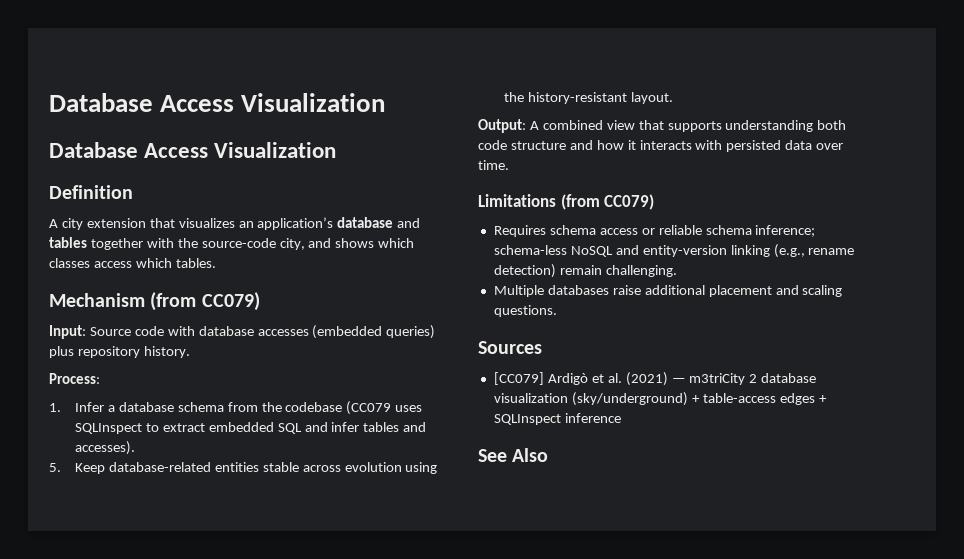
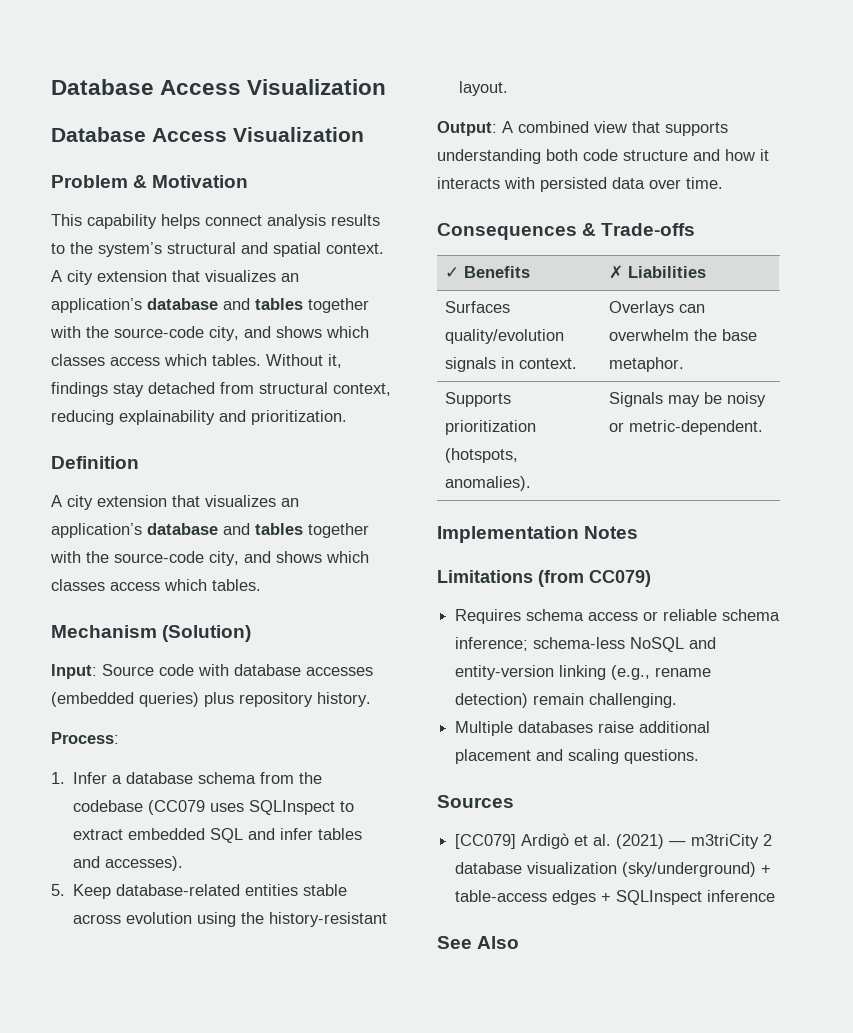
+ Problem & Motivation
+ This capability helps connect analysis results to the system’s structural and spatial context. A city extension that visualizes an application’s database and tables together with the source-code city, and shows which classes access which tables. Without it, findings stay detached from structural context, reducing explainability and prioritization.
- Mechanism (from CC079)
+ Mechanism (Solution)
+ Consequences & Trade-offs
+ ✓ Benefits | ✗ Liabilities
+ Surfaces quality/evolution signals in context. | Overlays can overwhelm the base metaphor.
+ Supports prioritization (hotspots, anomalies). | Signals may be noisy or metric-dependent.
+ Implementation Notes

